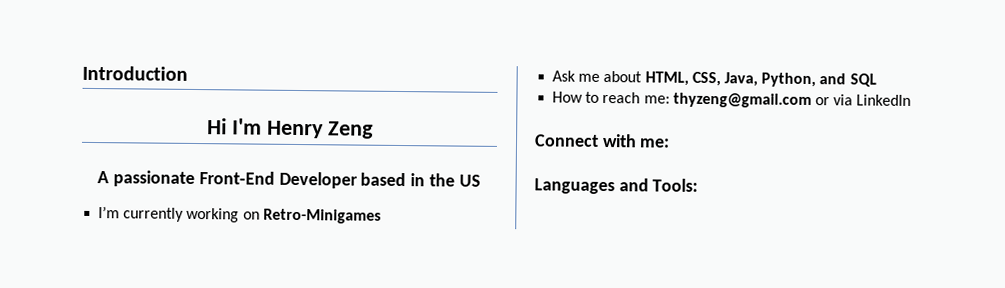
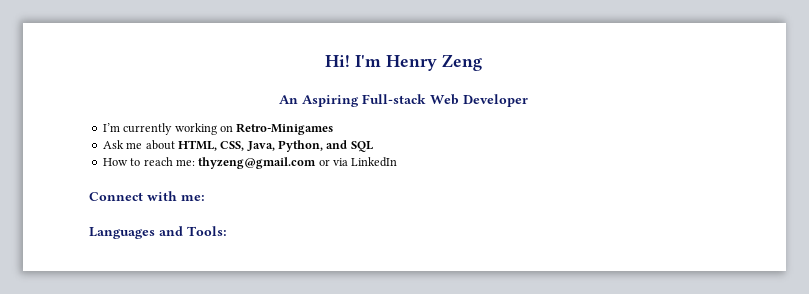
- Introduction
- Hi I'm Henry Zeng
+ Hi! I'm Henry Zeng
- A passionate Front-End Developer based in the US
+ An Aspiring Full-stack Web Developer

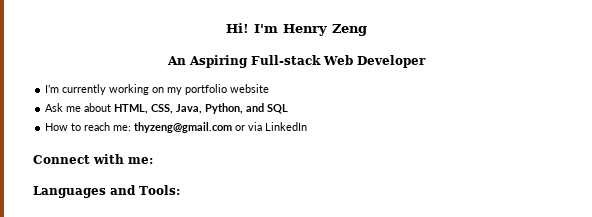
- I’m currently working on Retro-Minigames
+ I’m currently working on my portfolio website

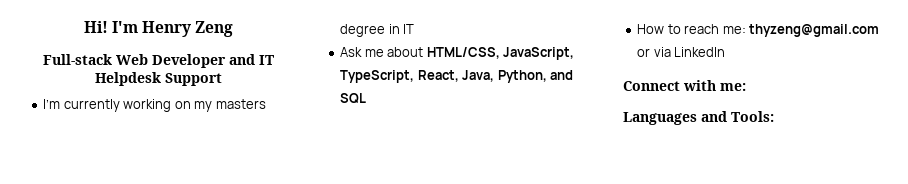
- An Aspiring Full-stack Web Developer
+ Full-stack Web Developer and IT Helpdesk Support
- I’m currently working on my portfolio website
+ I’m currently working on my masters degree in IT
- Ask me about HTML, CSS, Java, Python, and SQL
+ Ask me about HTML/CSS, JavaScript, TypeScript, React, Java, Python, and SQL

